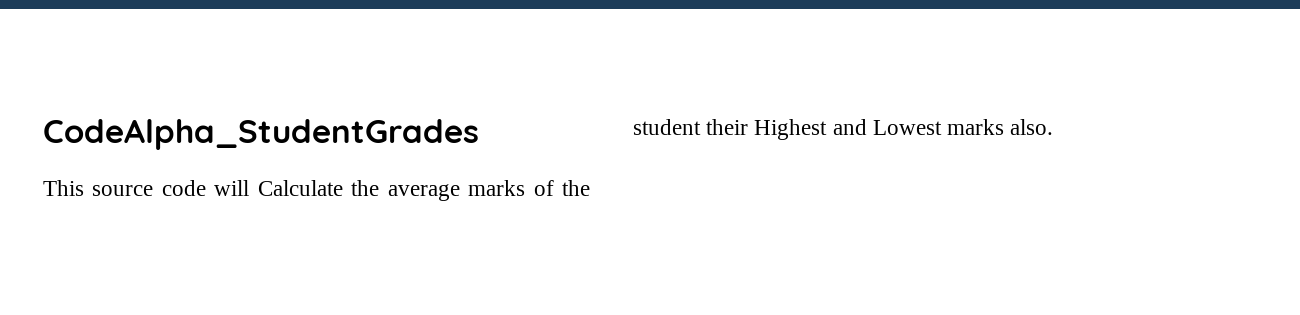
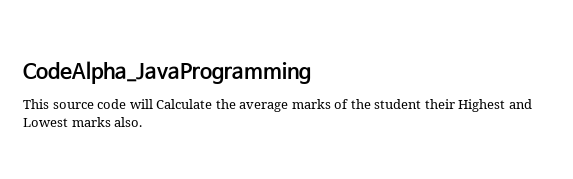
- CodeAlpha_StudentGrades
+ CodeAlpha_JavaProgramming

